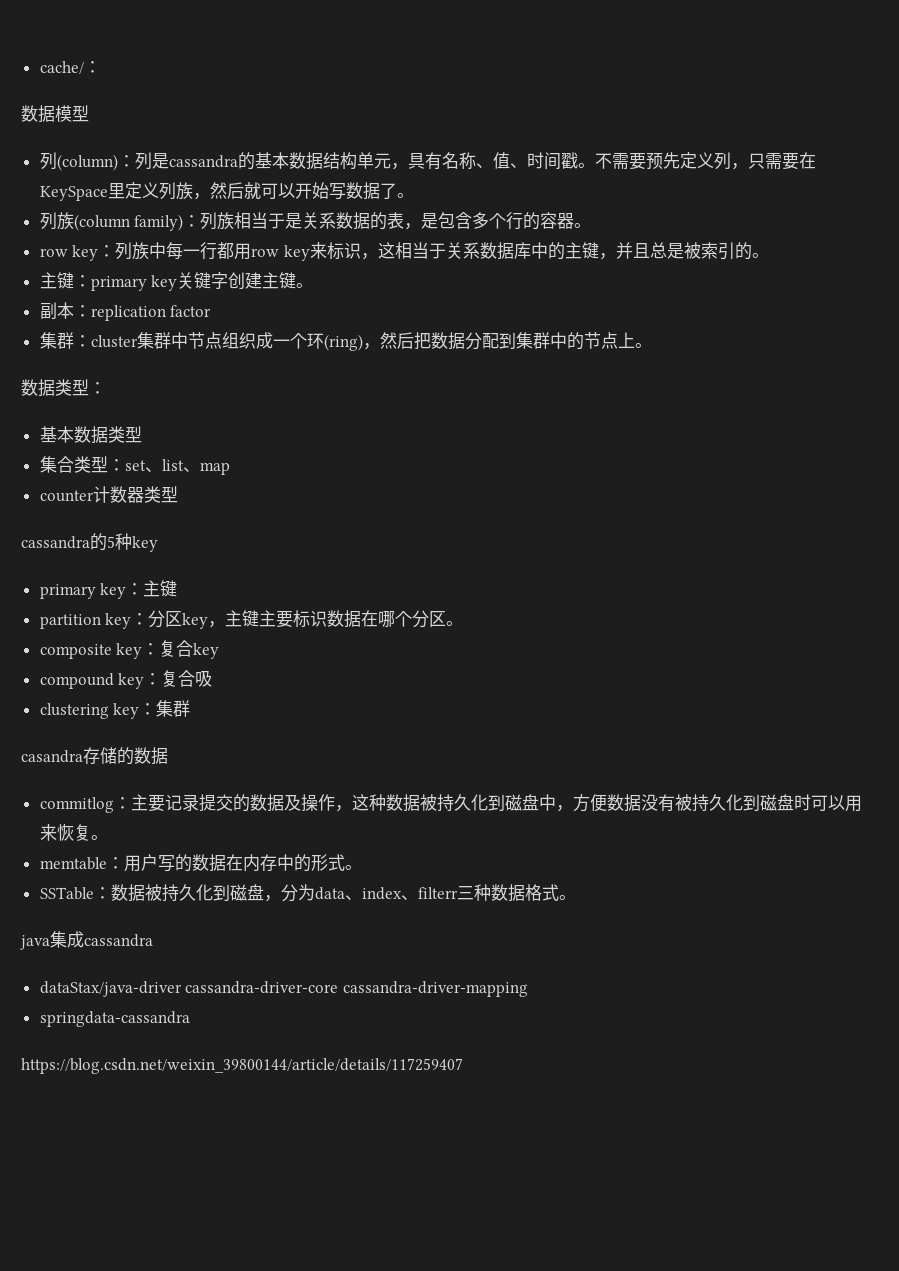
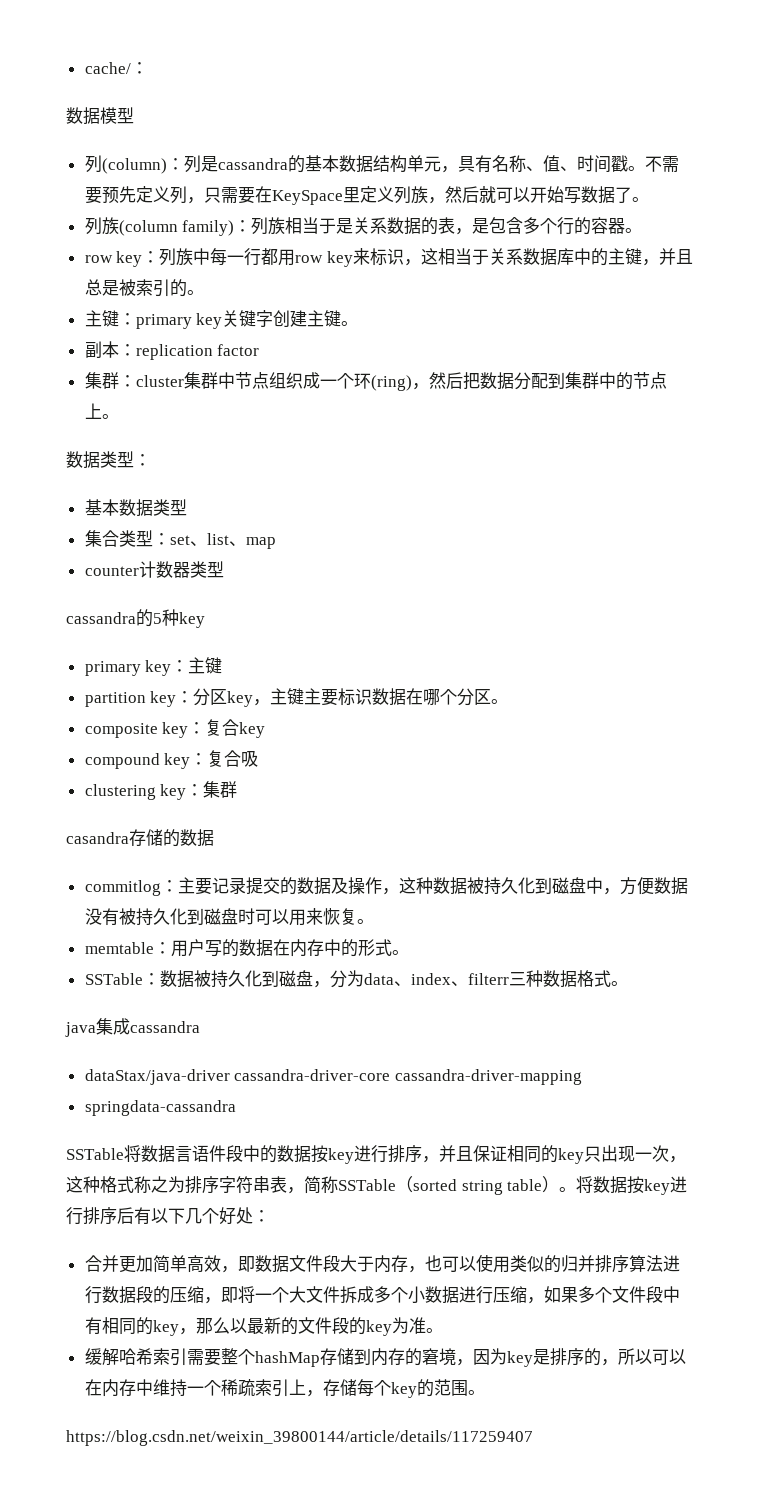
+ SSTable将数据言语件段中的数据按key进行排序，并且保证相同的key只出现一次，这种格式称之为排序字符串表，简称SSTable（sorted string table）。将数据按key进行排序后有以下几个好处：
+ 合并更加简单高效，即数据文件段大于内存，也可以使用类似的归并排序算法进行数据段的压缩，即将一个大文件拆成多个小数据进行压缩，如果多个文件段中有相同的key，那么以最新的文件段的key为准。
+ 缓解哈希索引需要整个hashMap存储到内存的窘境，因为key是排序的，所以可以在内存中维持一个稀疏索引上，存储每个key的范围。

